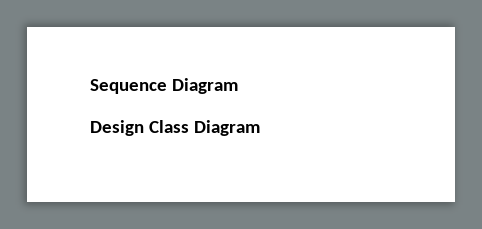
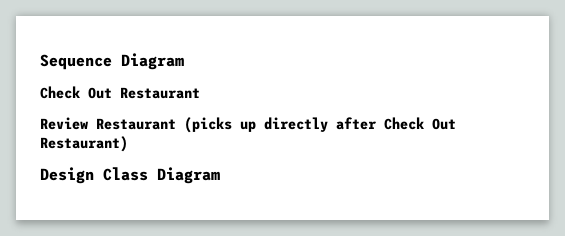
+ Check Out Restaurant
+ Review Restaurant (picks up directly after Check Out Restaurant)

